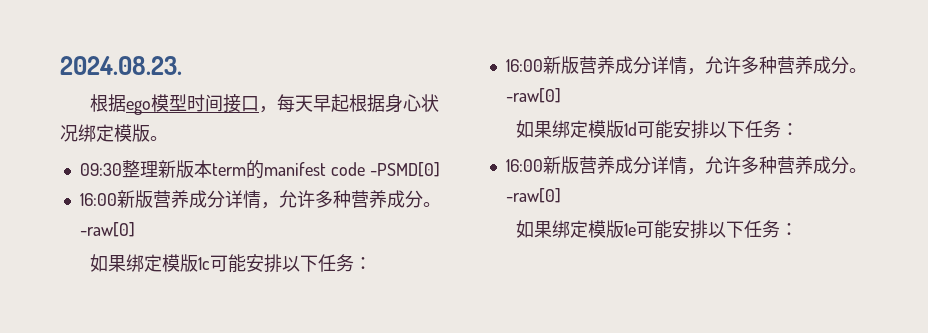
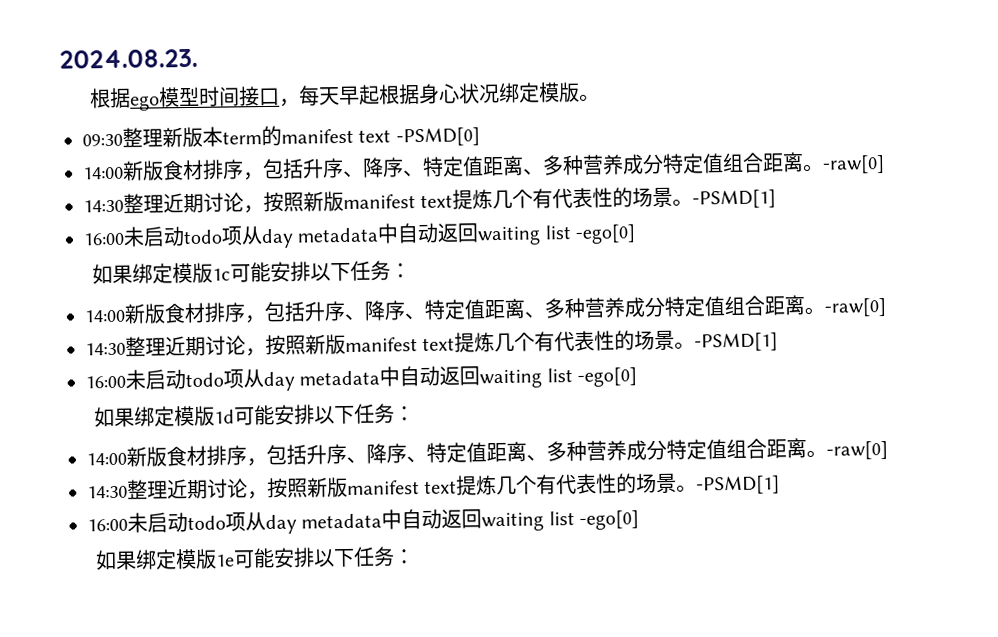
- 09:30整理新版本term的manifest code -PSMD[0]
- 16:00新版营养成分详情，允许多种营养成分。-raw[0]
+ 09:30整理新版本term的manifest text -PSMD[0]
+ 14:00新版食材排序，包括升序、降序、特定值距离、多种营养成分特定值组合距离。-raw[0]
+ 14:30整理近期讨论，按照新版manifest text提炼几个有代表性的场景。-PSMD[1]
+ 16:00未启动todo项从day metadata中自动返回waiting list -ego[0]
  如果绑定模版1c可能安排以下任务：
- 16:00新版营养成分详情，允许多种营养成分。-raw[0]
+ 14:00新版食材排序，包括升序、降序、特定值距离、多种营养成分特定值组合距离。-raw[0]
+ 14:30整理近期讨论，按照新版manifest text提炼几个有代表性的场景。-PSMD[1]
+ 16:00未启动todo项从day metadata中自动返回waiting list -ego[0]
  如果绑定模版1d可能安排以下任务：
- 16:00新版营养成分详情，允许多种营养成分。-raw[0]
+ 14:00新版食材排序，包括升序、降序、特定值距离、多种营养成分特定值组合距离。-raw[0]
+ 14:30整理近期讨论，按照新版manifest text提炼几个有代表性的场景。-PSMD[1]
+ 16:00未启动todo项从day metadata中自动返回waiting list -ego[0]

